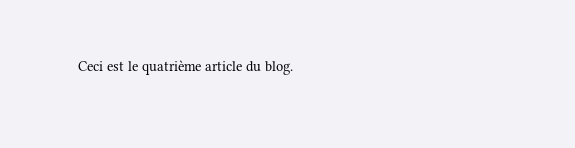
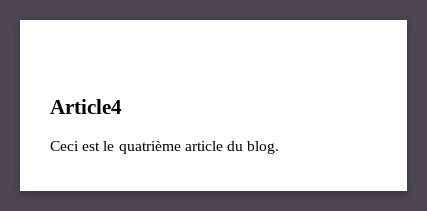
+ Article4

